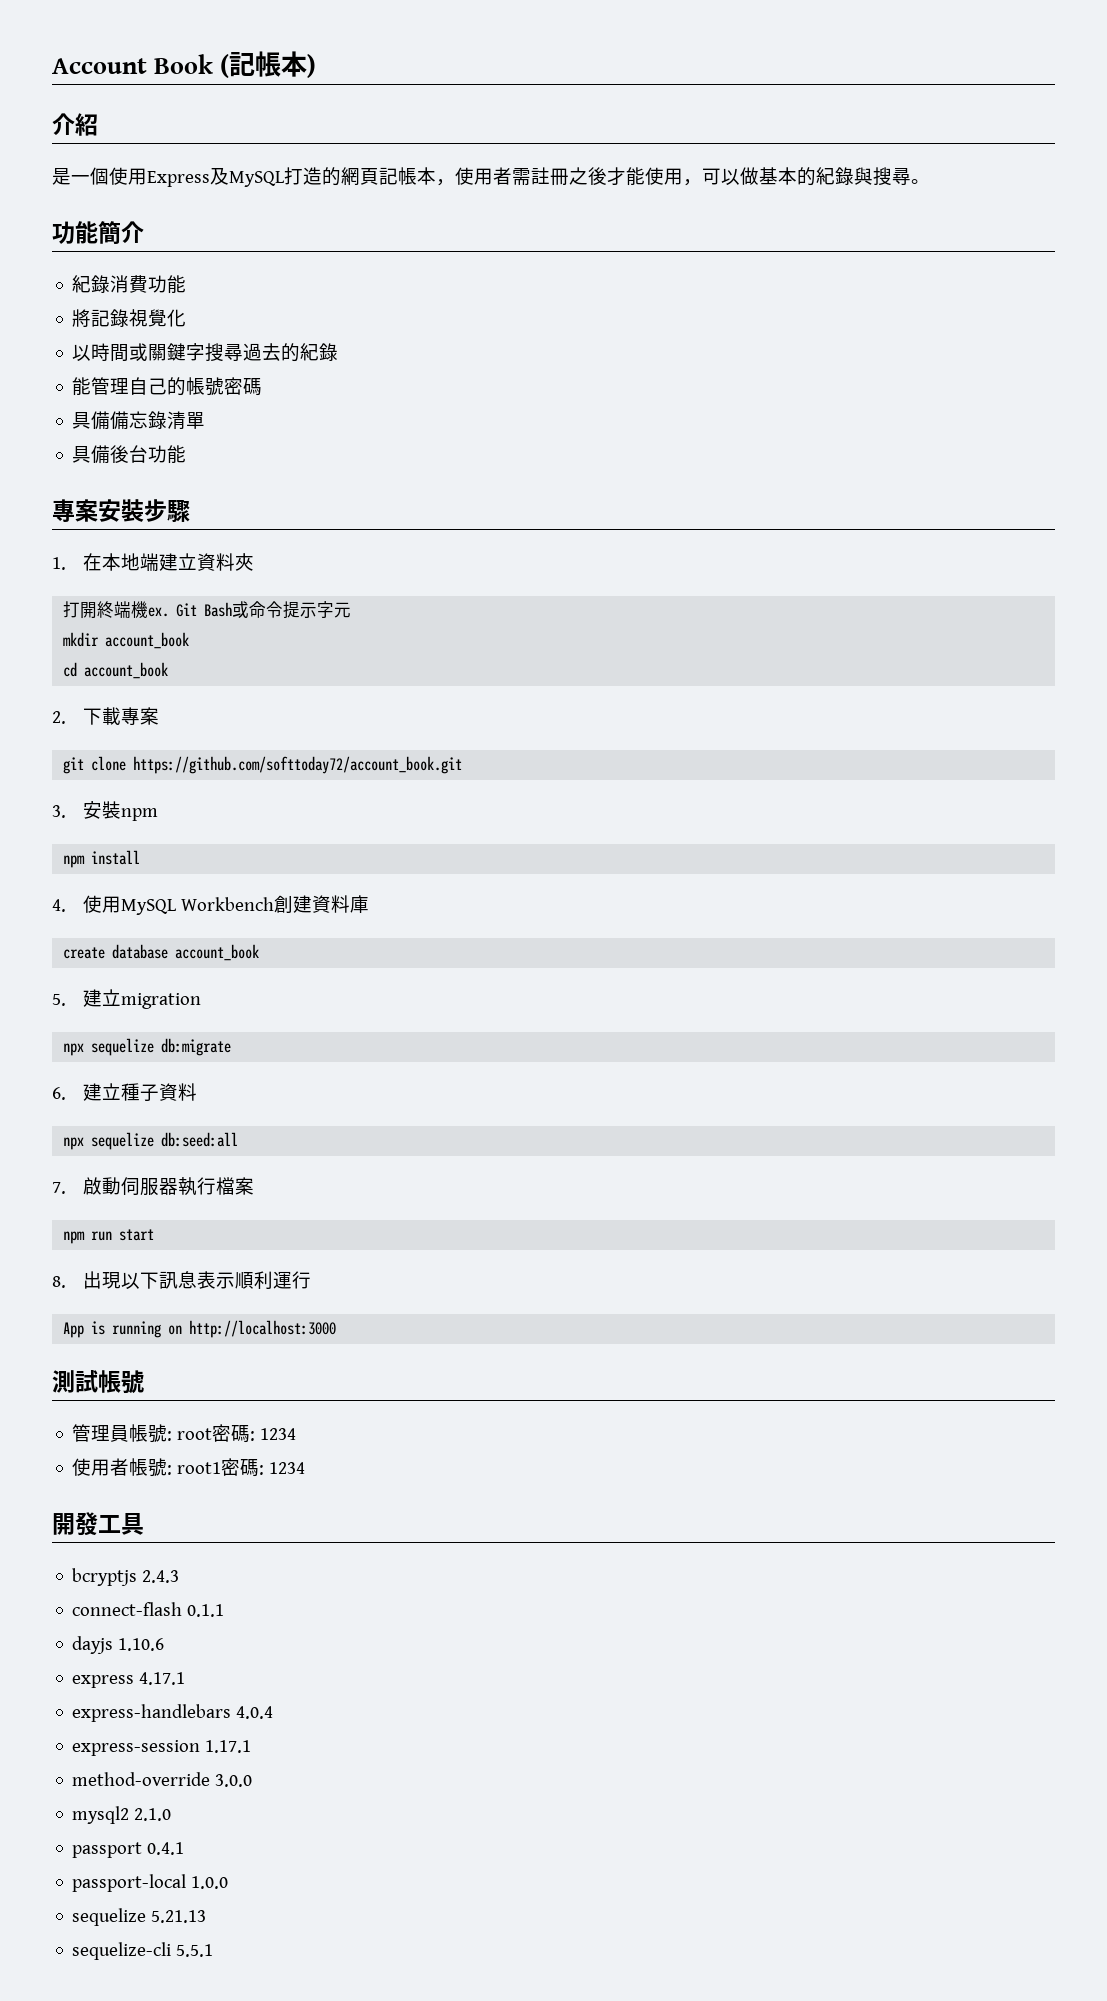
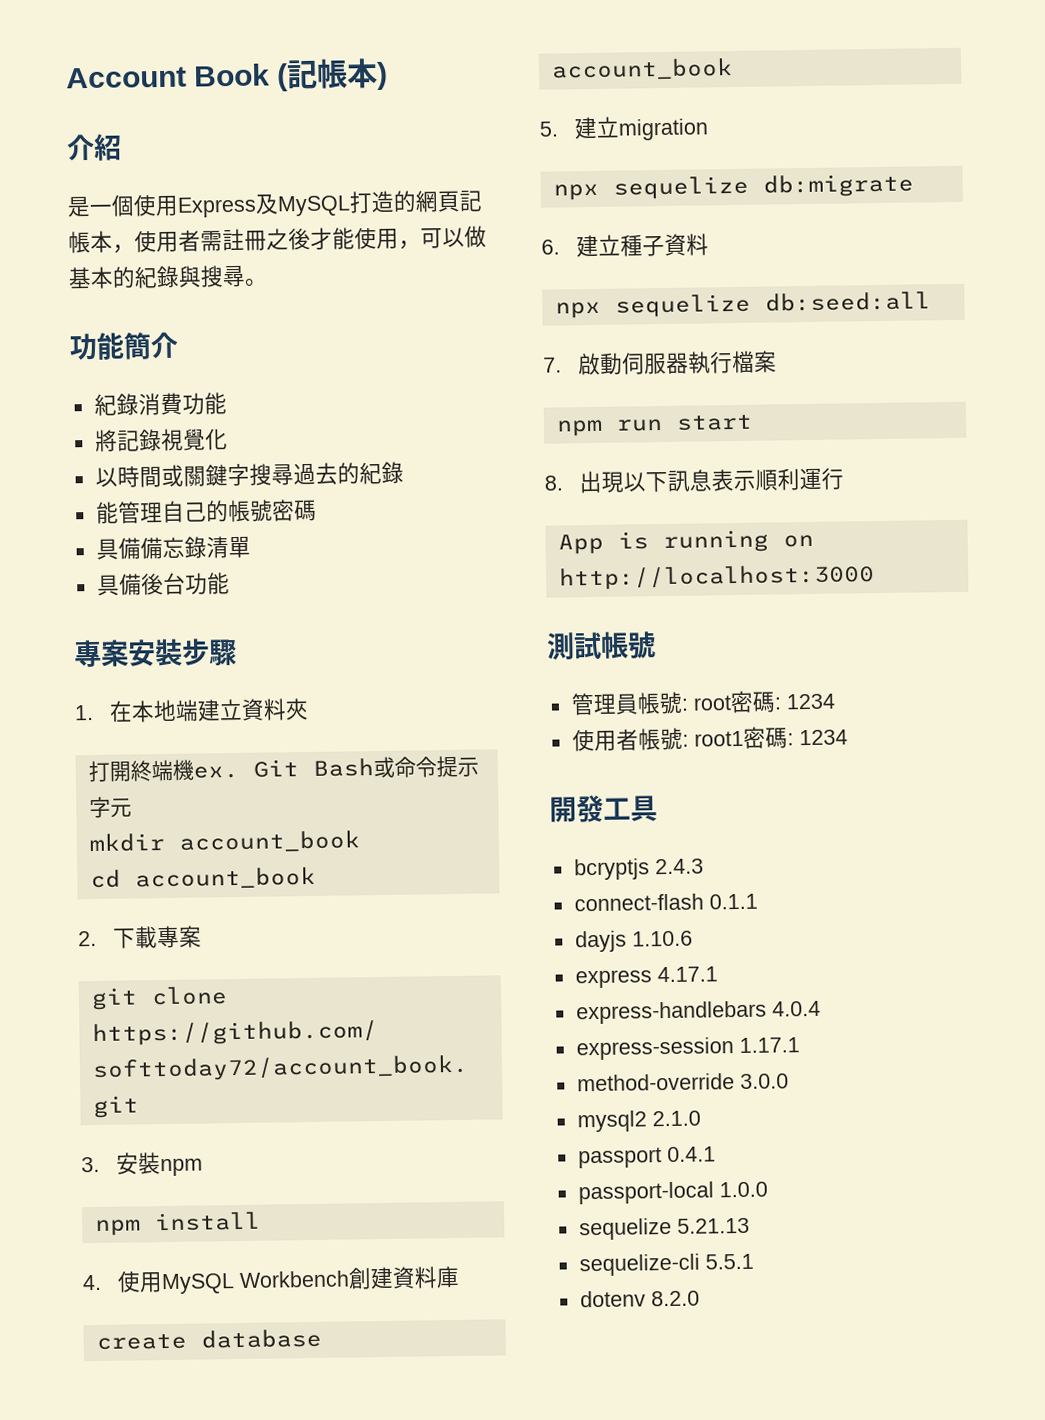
+ dotenv 8.2.0

